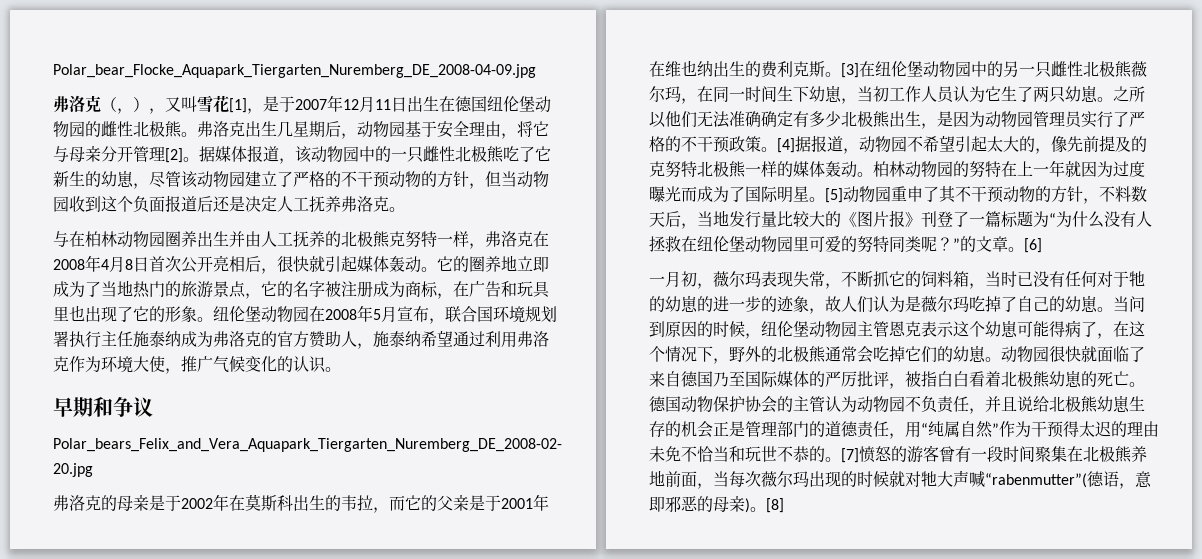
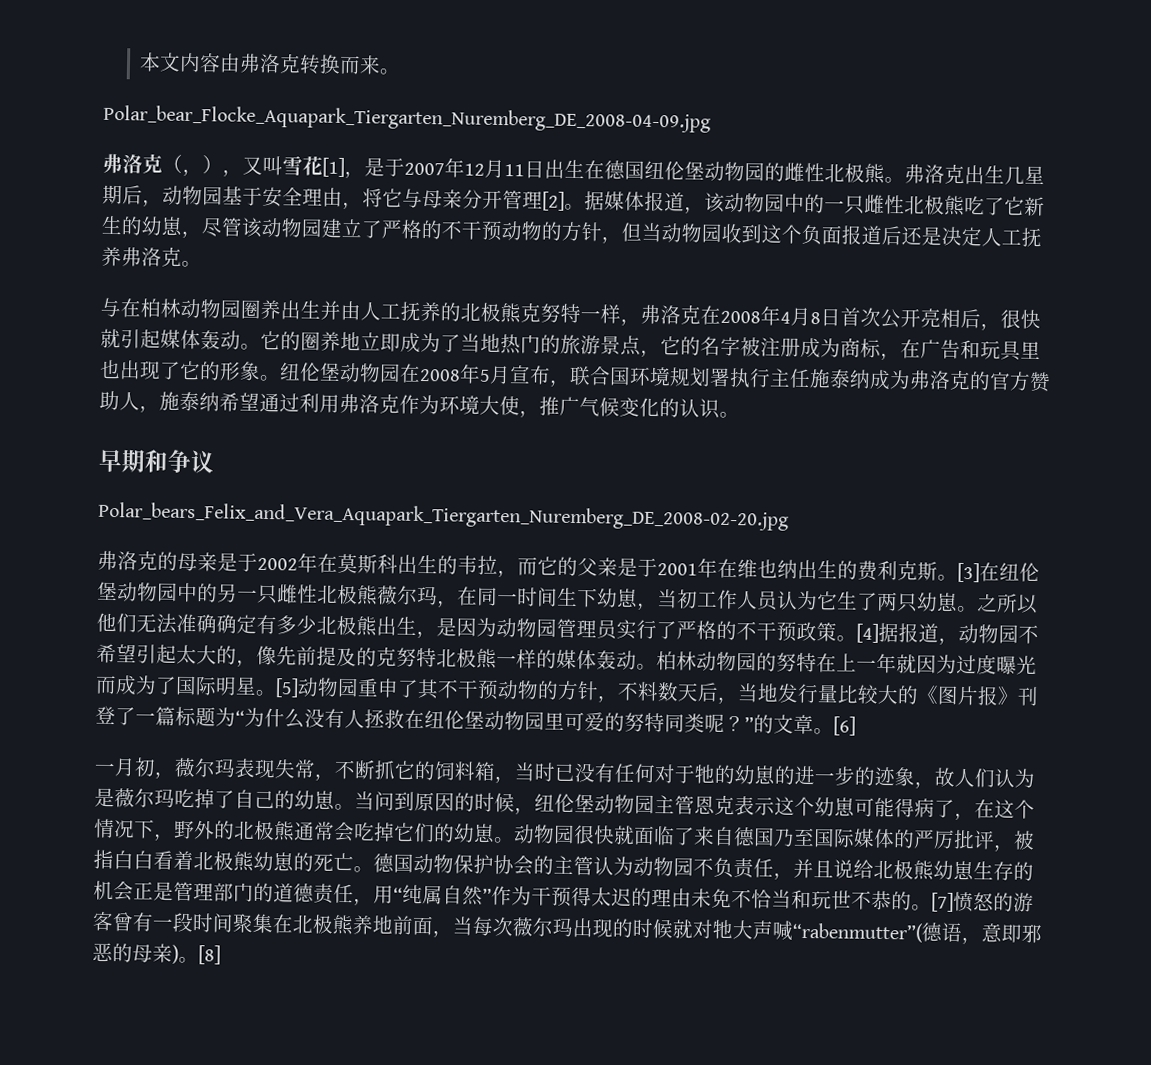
+ 本文内容由弗洛克转换而来。

